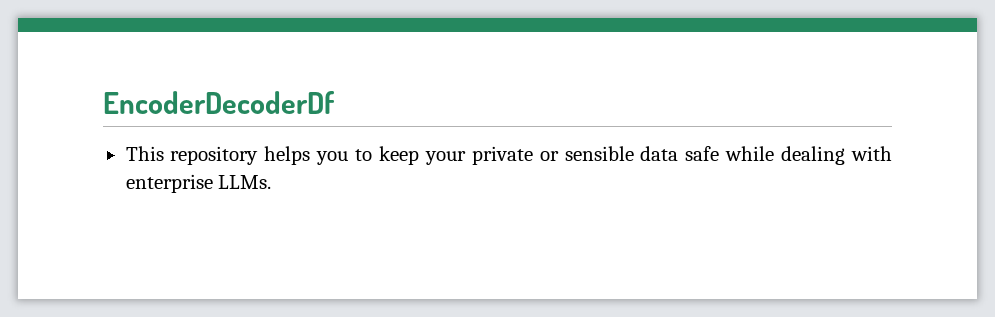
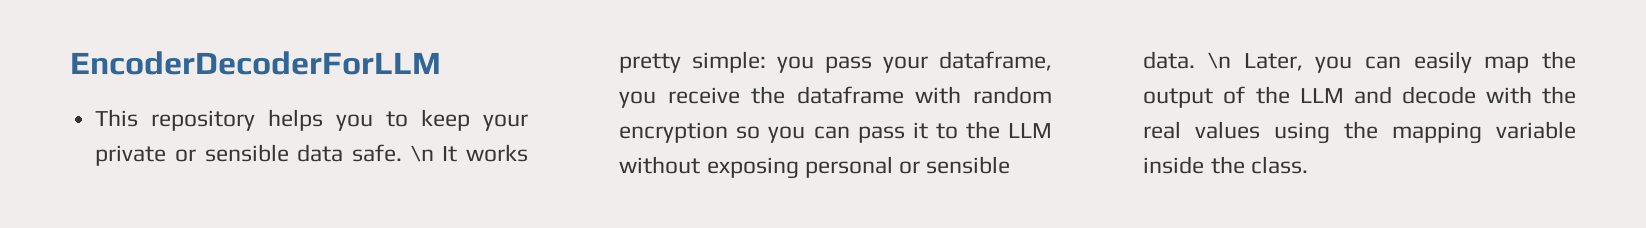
- EncoderDecoderDf
+ EncoderDecoderForLLM
- This repository helps you to keep your private or sensible data safe while dealing with enterprise LLMs.
+ This repository helps you to keep your private or sensible data safe. \n It works pretty simple: you pass your dataframe, you receive the dataframe with random encryption so you can pass it to the LLM without exposing personal or sensible data. \n Later, you can easily map the output of the LLM and decode with the real values using the mapping variable inside the class.

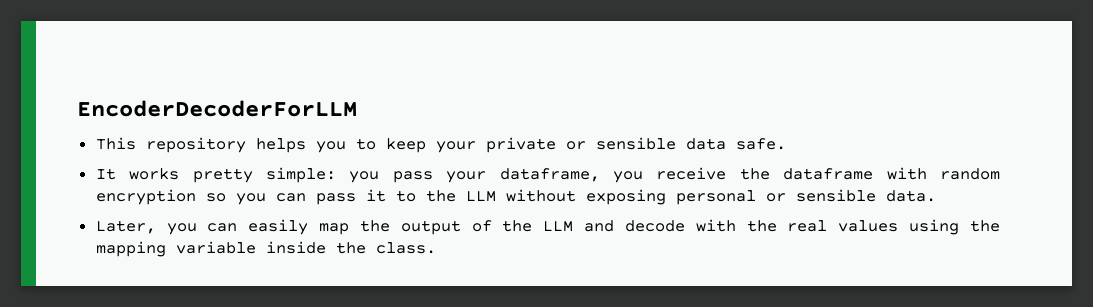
- This repository helps you to keep your private or sensible data safe. \n It works pretty simple:
+ This repository helps you to keep your private or sensible data safe.
+ It works pretty simple:
- you pass your dataframe, you receive the dataframe with random encryption so you can pass it to the LLM without exposing personal or sensible data. \n Later, you can easily map the output of the LLM and decode with the real values using the mapping variable inside the class.
+ you pass your dataframe, you receive the dataframe with random encryption so you can pass it to the LLM without exposing personal or sensible data.
+ Later, you can easily map the output of the LLM and decode with the real values using the mapping variable inside the class.

